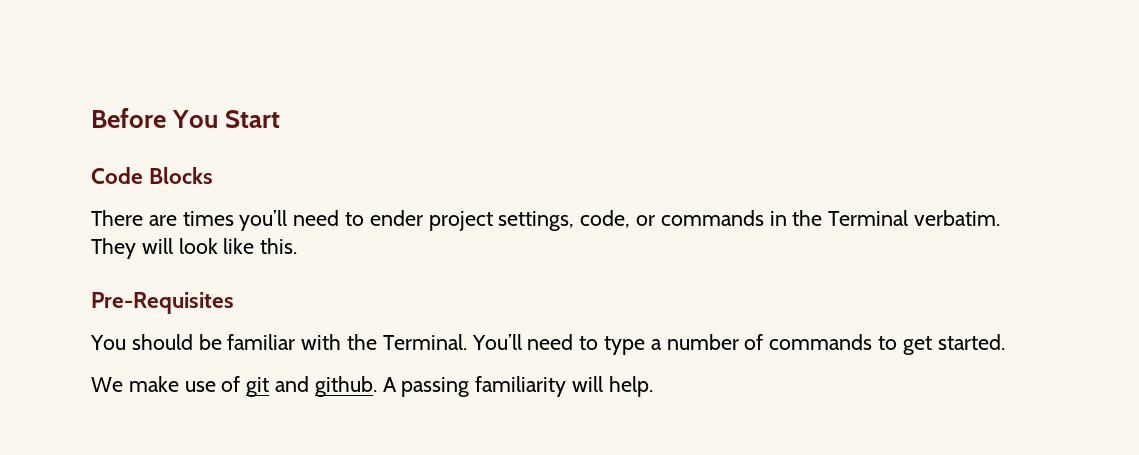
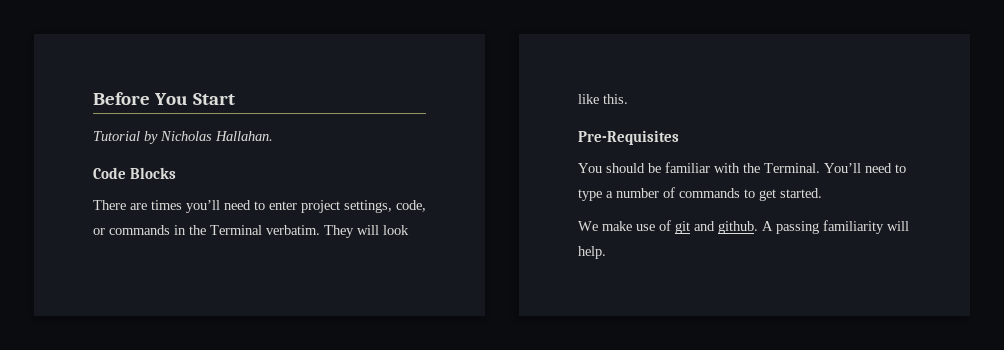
+ Tutorial by Nicholas Hallahan.
- There are times you’ll need to ender project settings, code, or commands in the Terminal verbatim.
+ There are times you’ll need to enter project settings, code, or commands in the Terminal verbatim.

